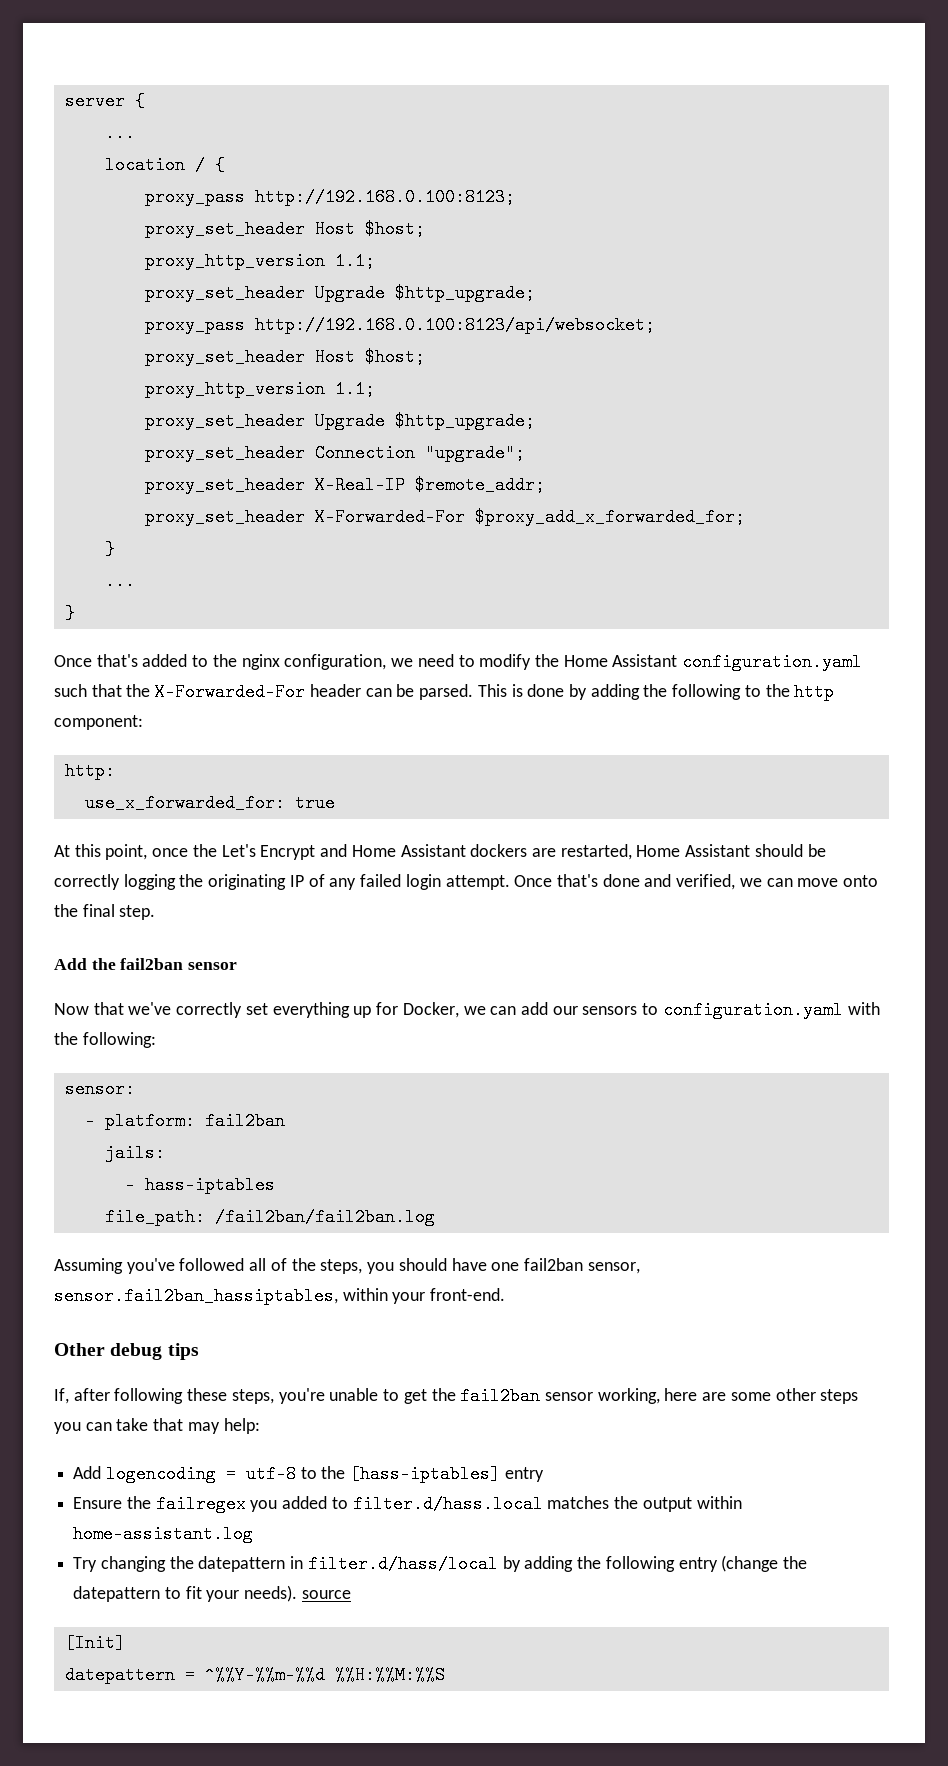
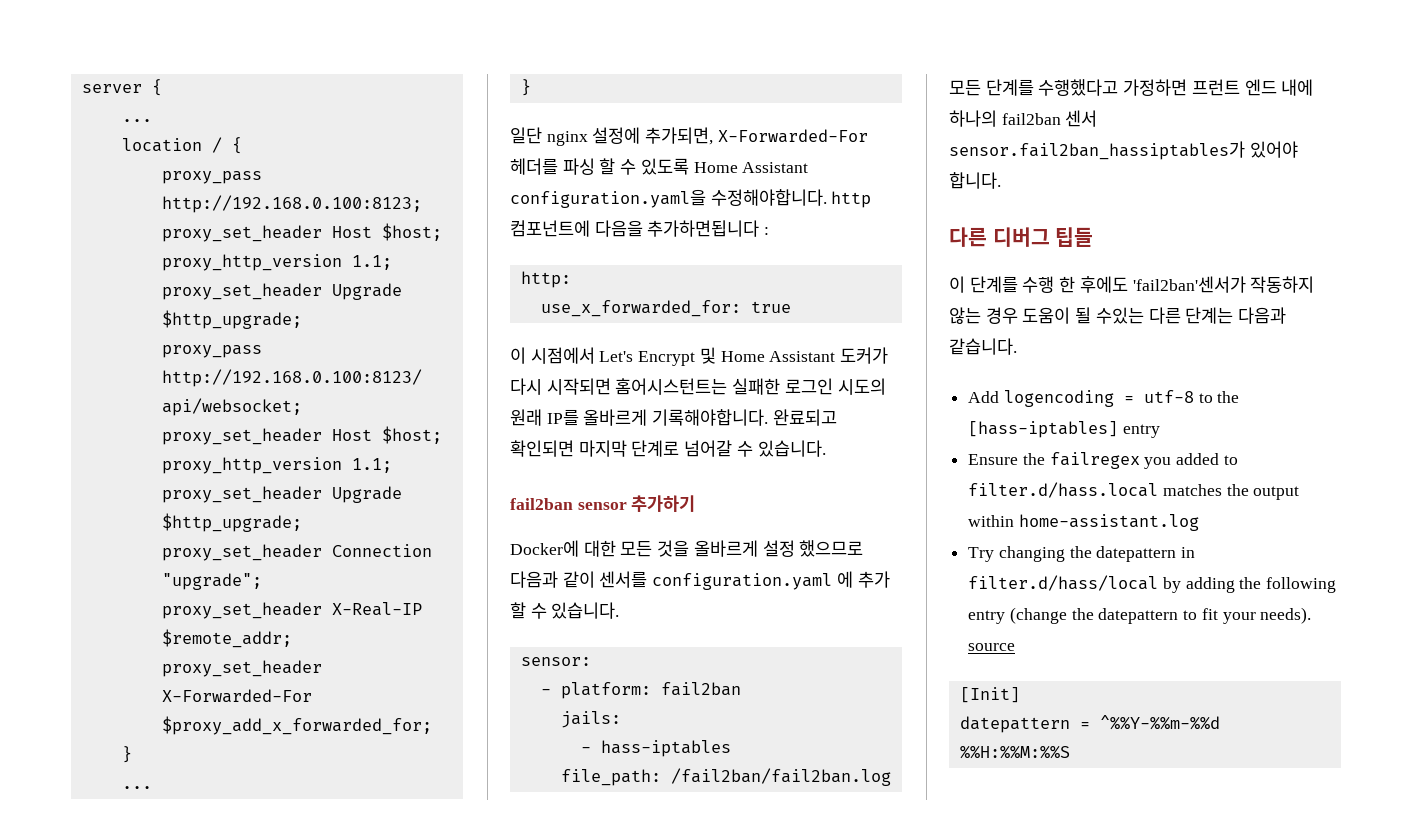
- Once that's added to the nginx configuration, we need to modify the Home Assistant configuration.yaml such that the X-Forwarded-For header can be parsed. This is done by adding the following to the http component:
+ 일단 nginx 설정에 추가되면, X-Forwarded-For 헤더를 파싱 할 수 있도록 Home Assistant configuration.yaml을 수정해야합니다. http 컴포넌트에 다음을 추가하면됩니다 :
  http:
  use_x_forwarded_for: true
- At this point, once the Let's Encrypt and Home Assistant dockers are restarted, Home Assistant should be correctly logging the originating IP of any failed login attempt. Once that's done and verified, we can move onto the final step.
- Add the fail2ban sensor
- Now that we've correctly set everything up for Docker, we can add our sensors to configuration.yaml with the following:
+ 이 시점에서 Let's Encrypt 및 Home Assistant 도커가 다시 시작되면 홈어시스턴트는 실패한 로그인 시도의 원래 IP를 올바르게 기록해야합니다. 완료되고 확인되면 마지막 단계로 넘어갈 수 있습니다.
+ fail2ban sensor 추가하기
+ Docker에 대한 모든 것을 올바르게 설정 했으므로 다음과 같이 센서를 configuration.yaml 에 추가 할 수 있습니다.
- Assuming you've followed all of the steps, you should have one fail2ban sensor, sensor.fail2ban_hassiptables, within your front-end.
- Other debug tips
- If, after following these steps, you're unable to get the fail2ban sensor working, here are some other steps you can take that may help:
+ 모든 단계를 수행했다고 가정하면 프런트 엔드 내에 하나의 fail2ban 센서 sensor.fail2ban_hassiptables가 있어야 합니다.
+ 다른 디버그 팁들
+ 이 단계를 수행 한 후에도 'fail2ban'센서가 작동하지 않는 경우 도움이 될 수있는 다른 단계는 다음과 같습니다.

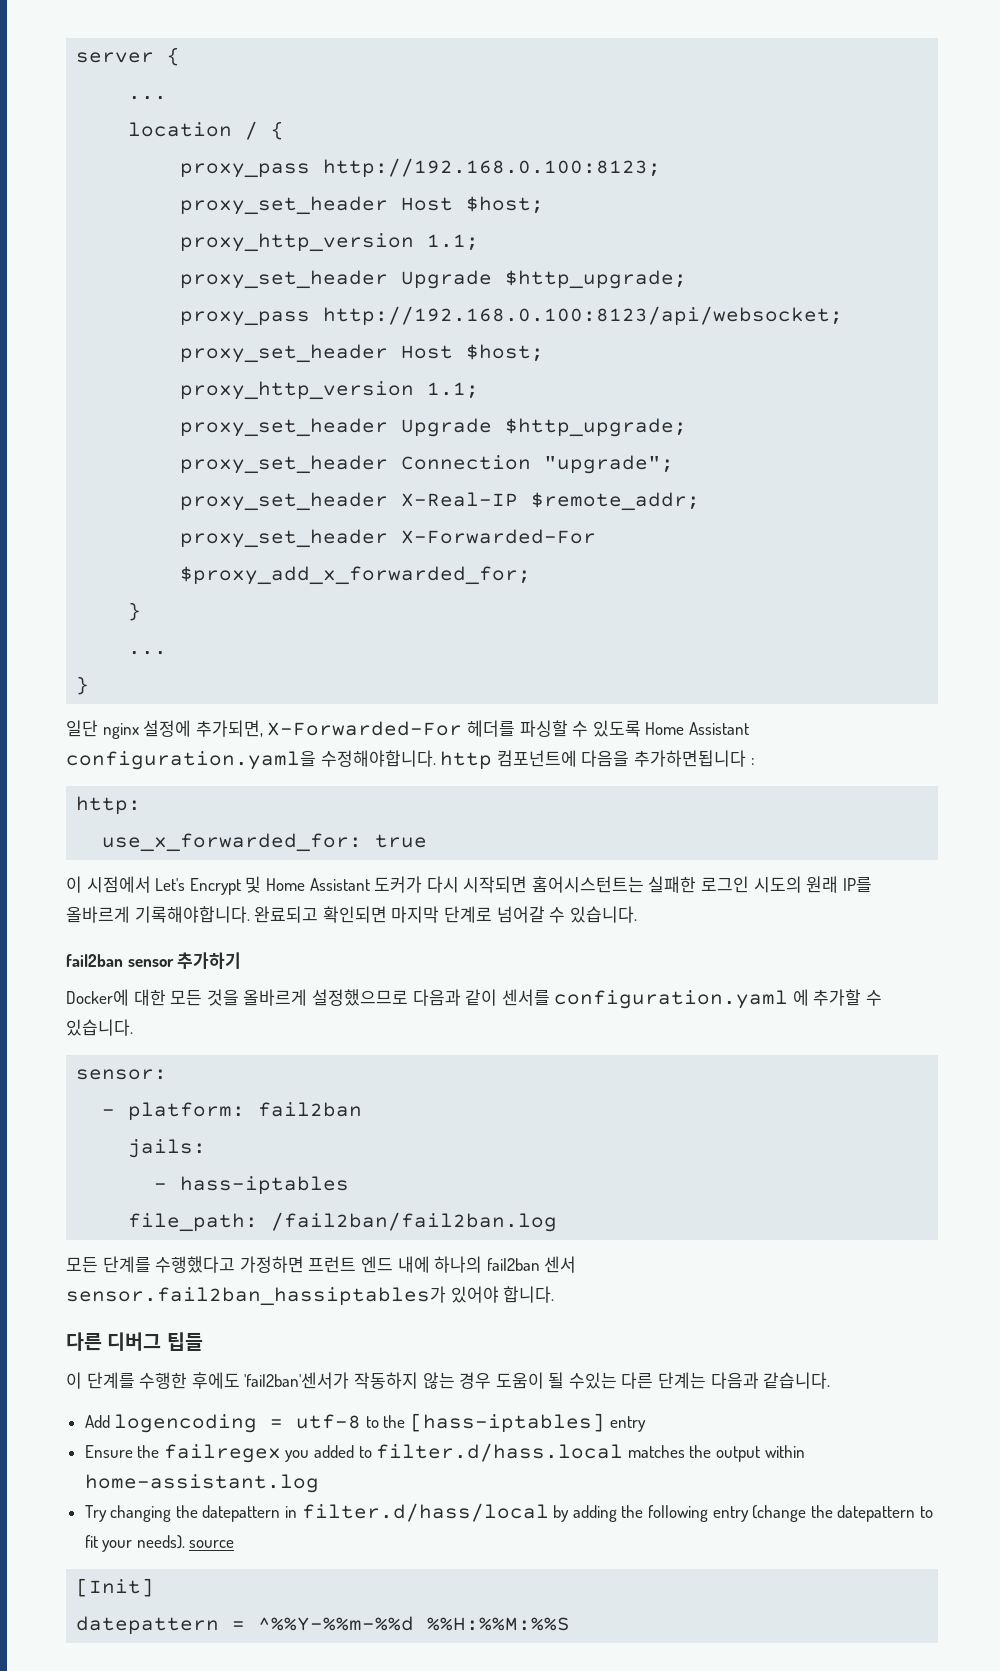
- 일단 nginx 설정에 추가되면, X-Forwarded-For 헤더를 파싱 할 수 있도록 Home Assistant configuration.yaml을 수정해야합니다. http 컴포넌트에 다음을 추가하면됩니다 :
+ 일단 nginx 설정에 추가되면, X-Forwarded-For 헤더를 파싱할 수 있도록 Home Assistant configuration.yaml을 수정해야합니다. http 컴포넌트에 다음을 추가하면됩니다 :
- Docker에 대한 모든 것을 올바르게 설정 했으므로 다음과 같이 센서를 configuration.yaml 에 추가 할 수 있습니다.
+ Docker에 대한 모든 것을 올바르게 설정했으므로 다음과 같이 센서를 configuration.yaml 에 추가할 수 있습니다.
- 이 단계를 수행 한 후에도 'fail2ban'센서가 작동하지 않는 경우 도움이 될 수있는 다른 단계는 다음과 같습니다.
+ 이 단계를 수행한 후에도 'fail2ban'센서가 작동하지 않는 경우 도움이 될 수있는 다른 단계는 다음과 같습니다.

